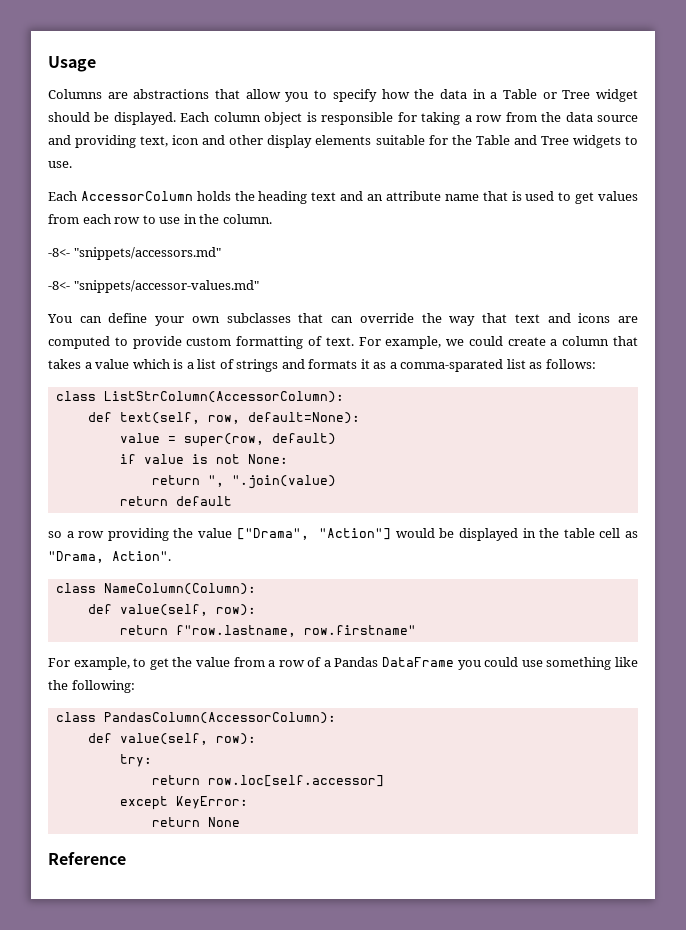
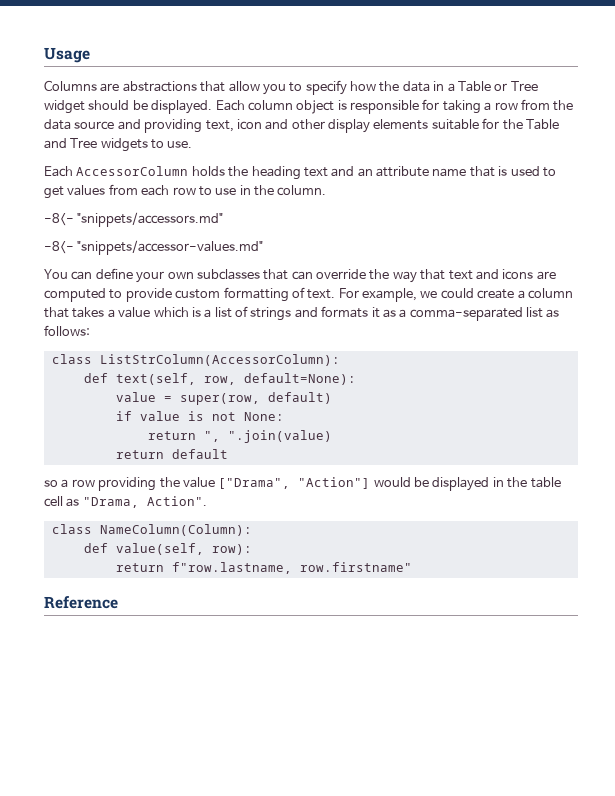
- For example, we could create a column that takes a value which is a list of strings and formats it as a comma-sparated list as follows:
+ For example, we could create a column that takes a value which is a list of strings and formats it as a comma-separated list as follows:
- For example, to get the value from a row of a Pandas DataFrame you could use something like the following:
- class PandasColumn(AccessorColumn):
- def value(self, row):
- try:
- return row.loc[self.accessor]
- except KeyError:
- return None

